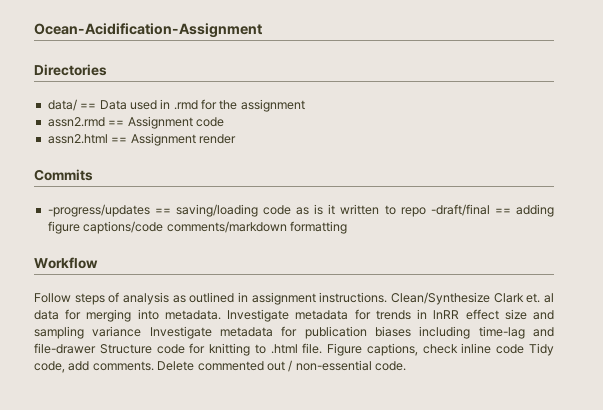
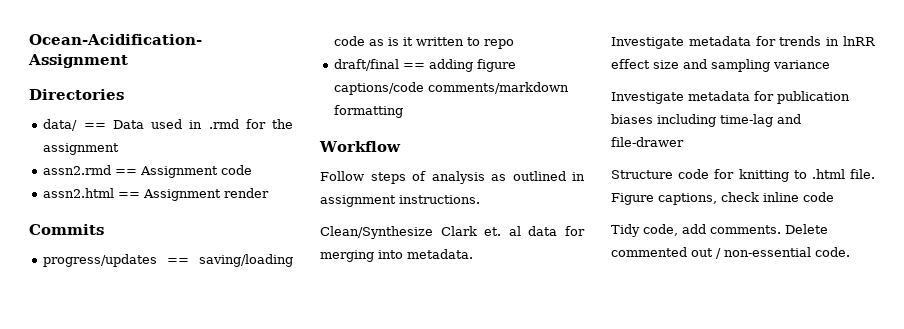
- -progress/updates == saving/loading code as is it written to repo -draft/final == adding figure captions/code comments/markdown formatting
+ progress/updates == saving/loading code as is it written to repo
+ draft/final == adding figure captions/code comments/markdown formatting
- Follow steps of analysis as outlined in assignment instructions. Clean/Synthesize Clark et. al data for merging into metadata. Investigate metadata for trends in lnRR effect size and sampling variance Investigate metadata for publication biases including time-lag and file-drawer Structure code for knitting to .html file.
+ Follow steps of analysis as outlined in assignment instructions.
+ Clean/Synthesize Clark et. al data for merging into metadata.
+ Investigate metadata for trends in lnRR effect size and sampling variance
+ Investigate metadata for publication biases including time-lag and file-drawer
+ Structure code for knitting to .html file.
- Figure captions, check inline code Tidy code, add comments.
+ Figure captions, check inline code
+ Tidy code, add comments.

